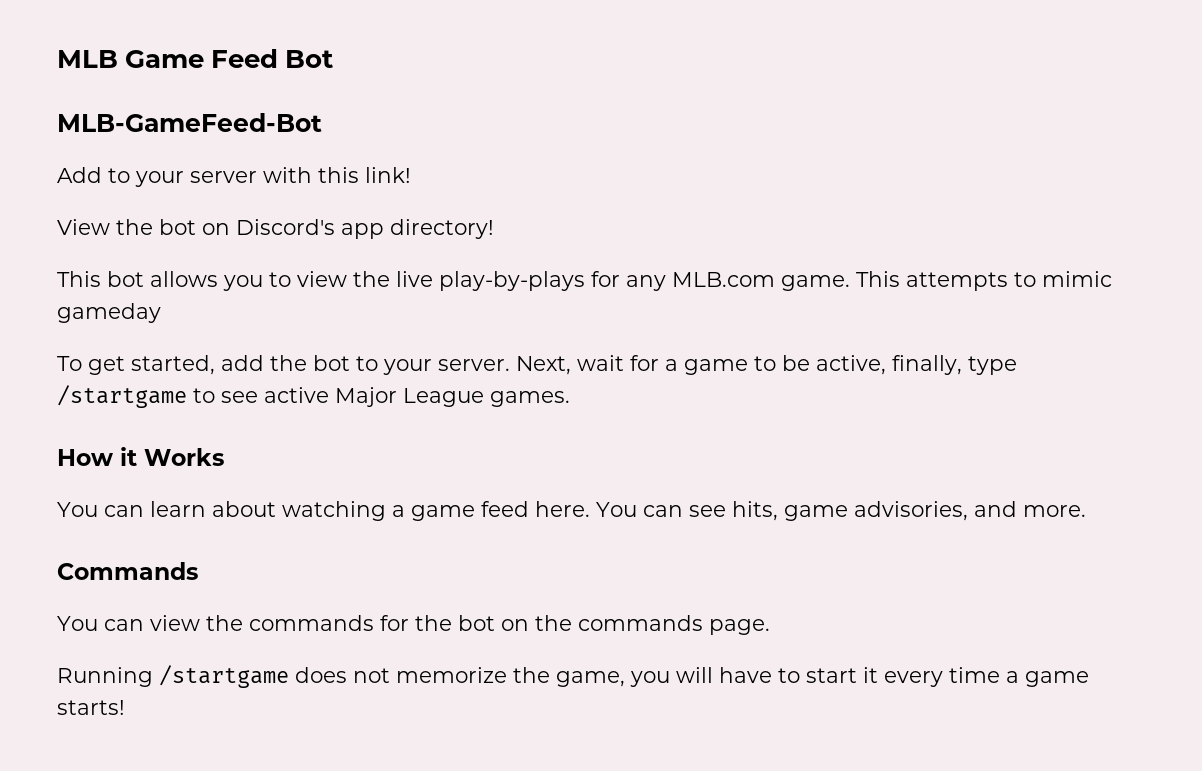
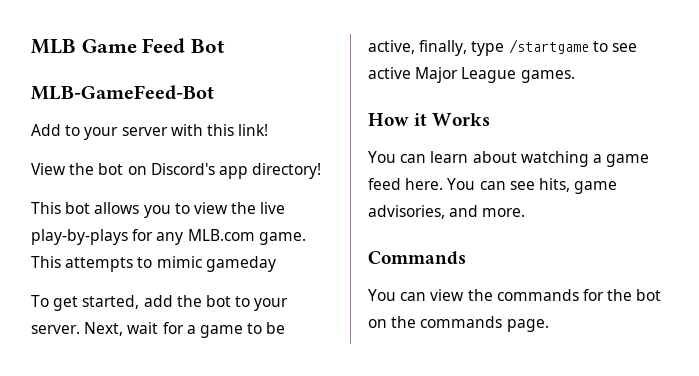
- Running /startgame does not memorize the game, you will have to start it every time a game starts!

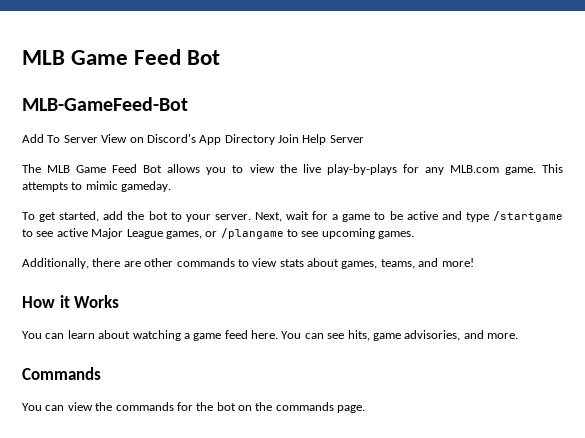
- Add to your server with this link!
- View the bot on Discord's app directory!
- This bot allows you to view the live play-by-plays for any MLB.com game.
+ Add To Server View on Discord's App Directory Join Help Server
+ The MLB Game Feed Bot allows you to view the live play-by-plays for any MLB.com game.
- This attempts to mimic gameday
+ This attempts to mimic gameday.
- Next, wait for a game to be active, finally, type /startgame to see active Major League games.
+ Next, wait for a game to be active and type /startgame to see active Major League games, or /plangame to see upcoming games.
+ Additionally, there are other commands to view stats about games, teams, and more!

